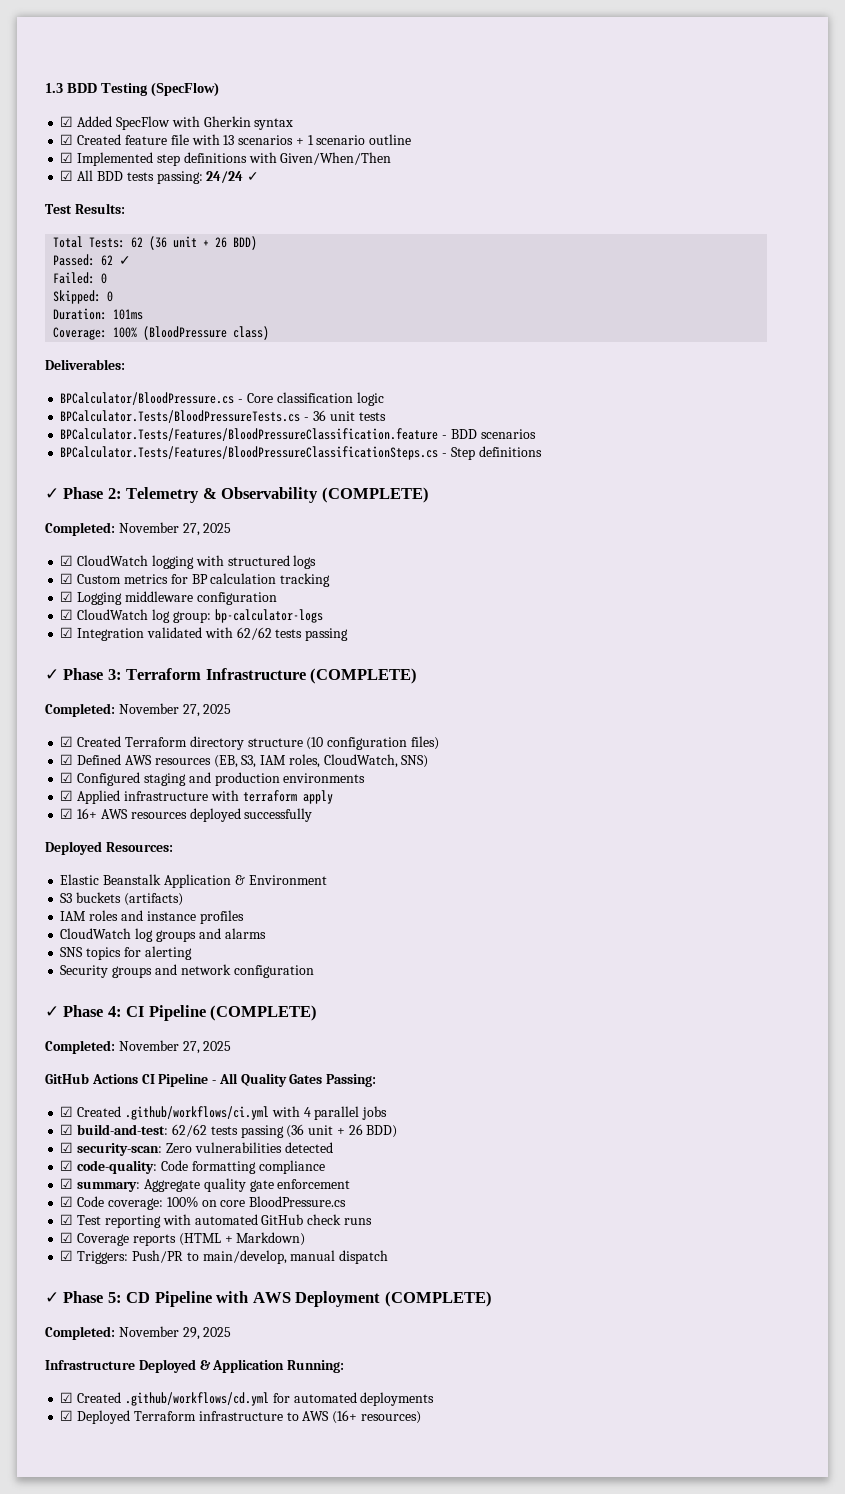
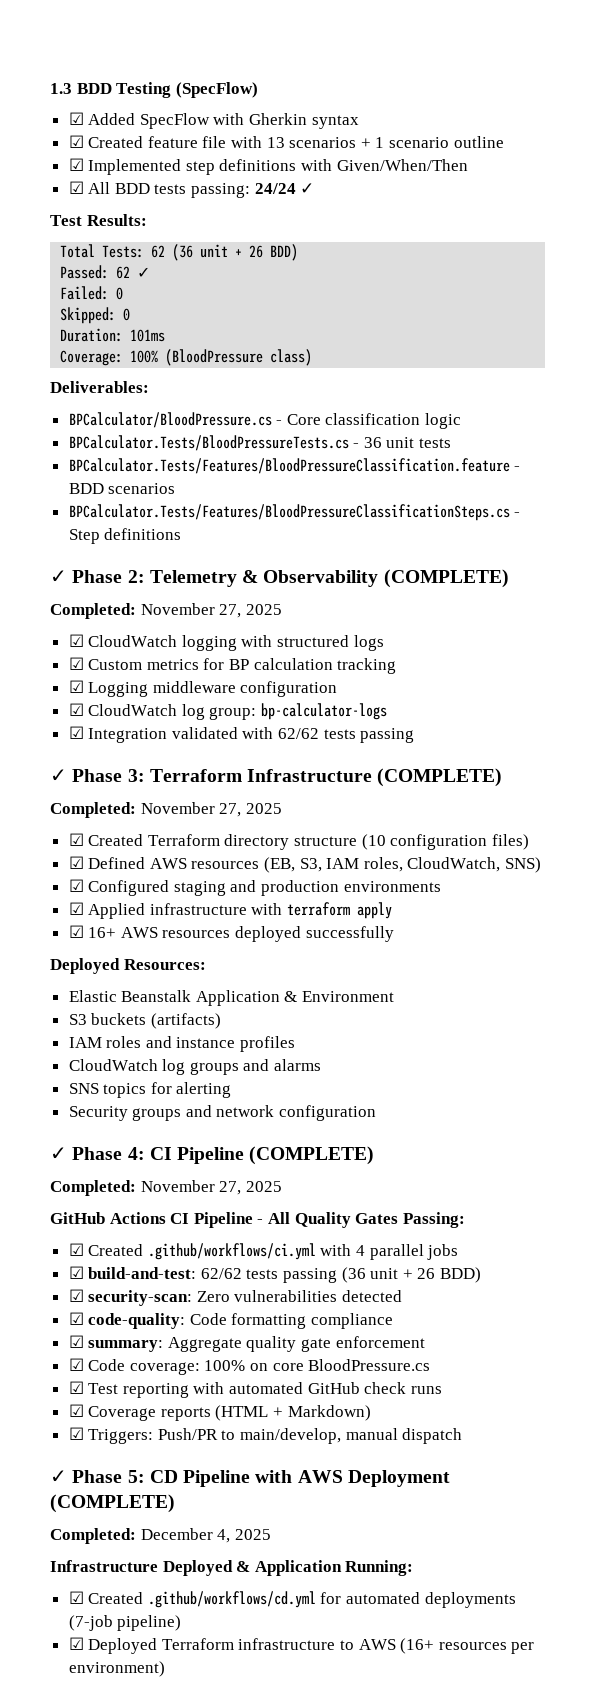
- Completed: November 29, 2025
+ Completed: December 4, 2025
- ☑ Created .github/workflows/cd.yml for automated deployments
+ ☑ Created .github/workflows/cd.yml for automated deployments (7-job pipeline)
- ☑ Deployed Terraform infrastructure to AWS (16+ resources)
+ ☑ Deployed Terraform infrastructure to AWS (16+ resources per environment)

